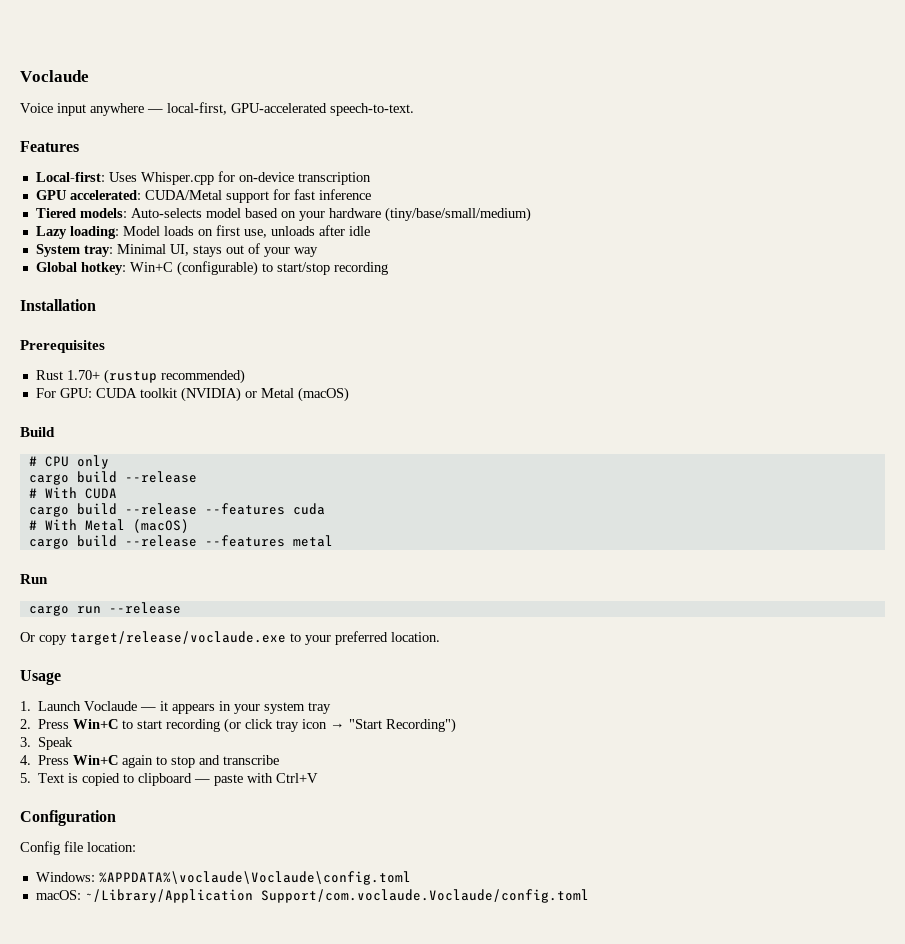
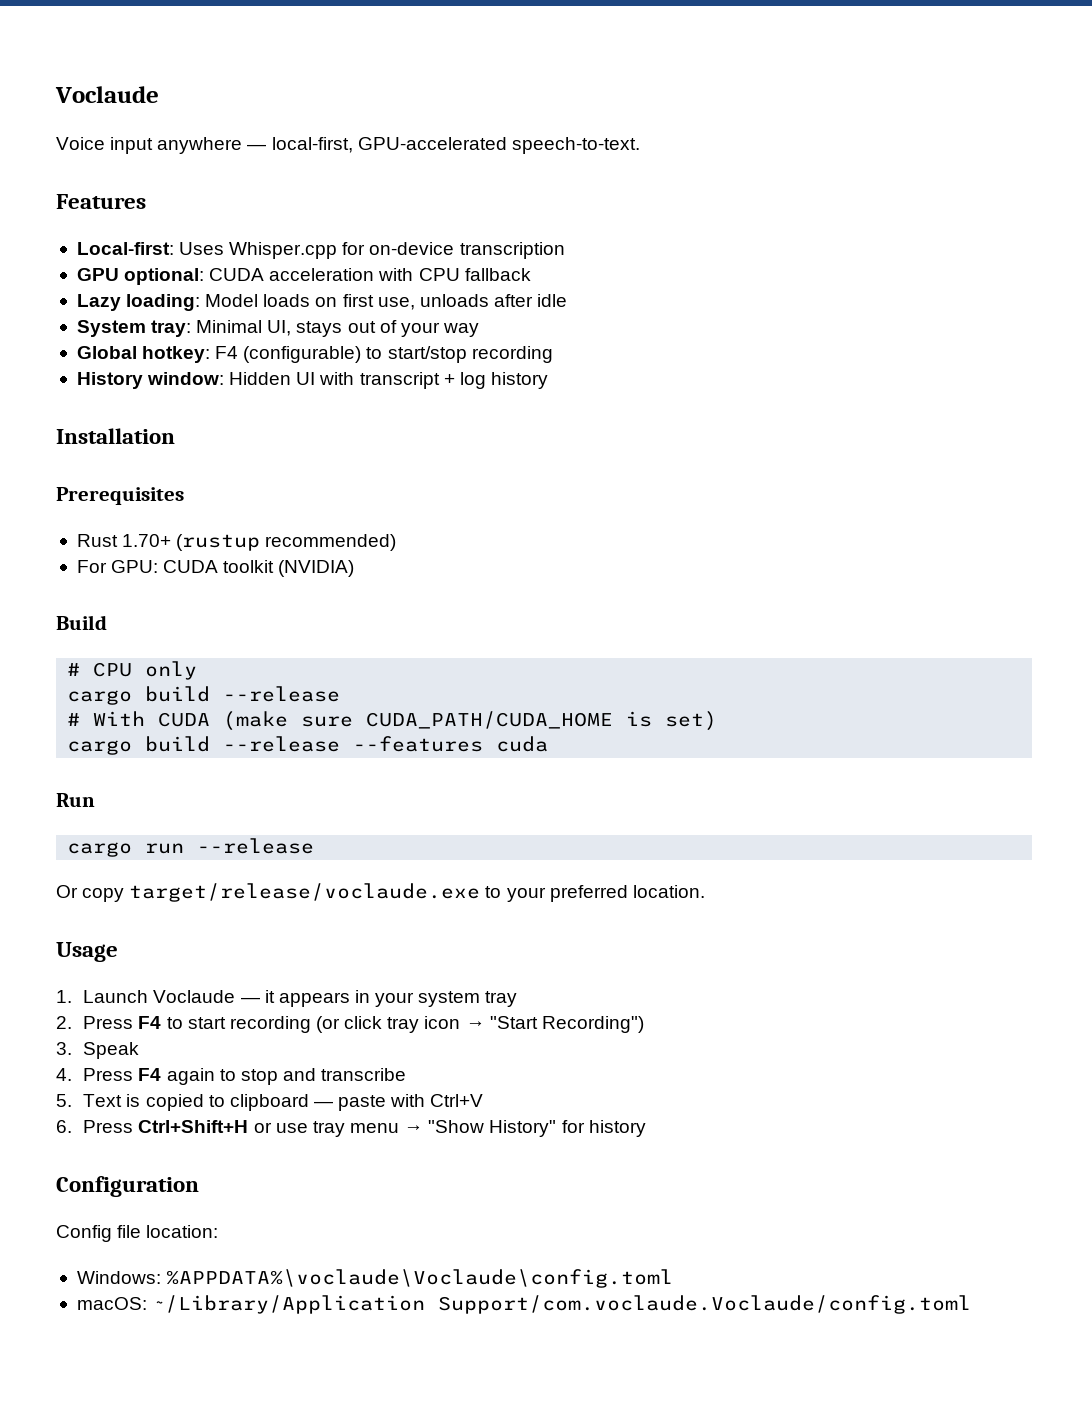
- GPU accelerated: CUDA/Metal support for fast inference
- Tiered models: Auto-selects model based on your hardware (tiny/base/small/medium)
+ GPU optional: CUDA acceleration with CPU fallback
- Global hotkey: Win+C (configurable) to start/stop recording
+ Global hotkey: F4 (configurable) to start/stop recording
+ History window: Hidden UI with transcript + log history
- For GPU: CUDA toolkit (NVIDIA) or Metal (macOS)
+ For GPU: CUDA toolkit (NVIDIA)
- # With CUDA
+ # With CUDA (make sure CUDA_PATH/CUDA_HOME is set)
- # With Metal (macOS)
- cargo build --release --features metal
- 2. Press Win+C to start recording (or click tray icon → "Start Recording")
+ 2. Press F4 to start recording (or click tray icon → "Start Recording")
- 4. Press Win+C again to stop and transcribe
+ 4. Press F4 again to stop and transcribe
+ 6. Press Ctrl+Shift+H or use tray menu → "Show History" for history

